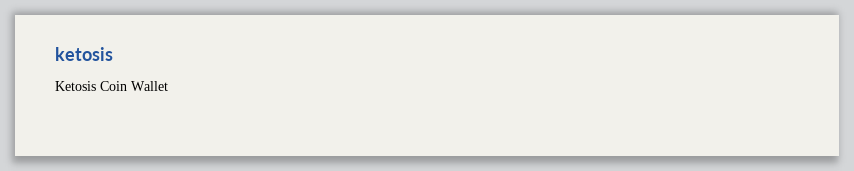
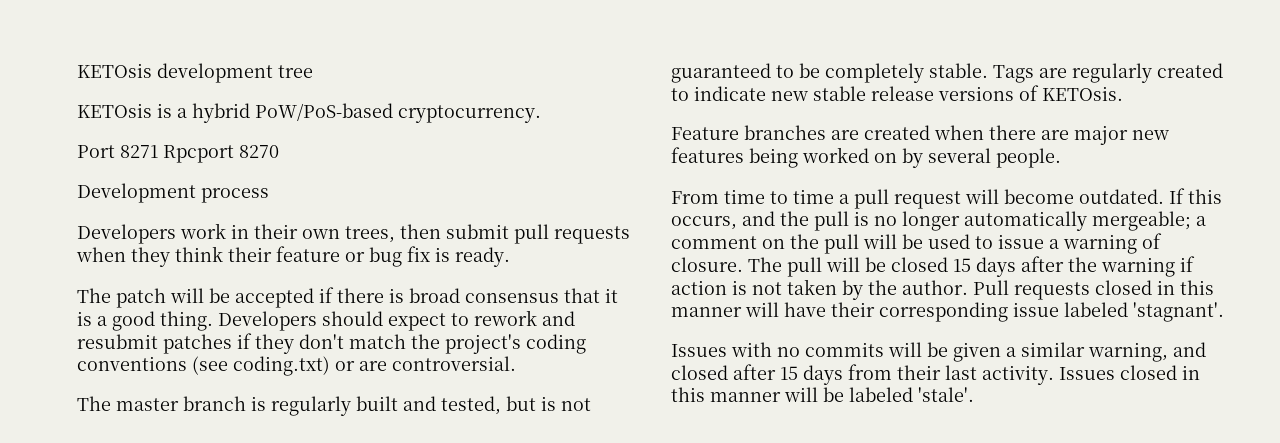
- ketosis
- Ketosis Coin Wallet
+ KETOsis development tree
+ KETOsis is a hybrid PoW/PoS-based cryptocurrency.
+ Port 8271 Rpcport 8270
+ Development process
+ Developers work in their own trees, then submit pull requests when they think their feature or bug fix is ready.
+ The patch will be accepted if there is broad consensus that it is a good thing. Developers should expect to rework and resubmit patches if they don't match the project's coding conventions (see coding.txt) or are controversial.
+ The master branch is regularly built and tested, but is not guaranteed to be completely stable. Tags are regularly created to indicate new stable release versions of KETOsis.
+ Feature branches are created when there are major new features being worked on by several people.
+ From time to time a pull request will become outdated. If this occurs, and the pull is no longer automatically mergeable; a comment on the pull will be used to issue a warning of closure. The pull will be closed 15 days after the warning if action is not taken by the author. Pull requests closed in this manner will have their corresponding issue labeled 'stagnant'.
+ Issues with no commits will be given a similar warning, and closed after 15 days from their last activity. Issues closed in this manner will be labeled 'stale'.

